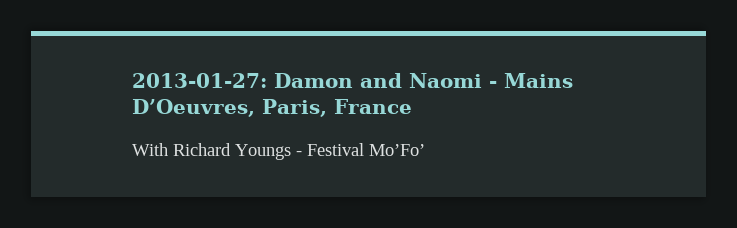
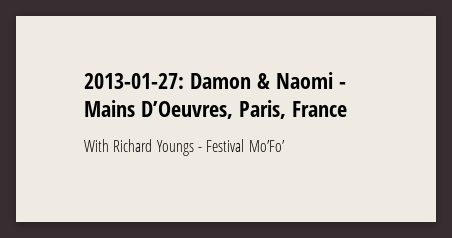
- 2013-01-27: Damon and Naomi - Mains D’Oeuvres, Paris, France
+ 2013-01-27: Damon & Naomi - Mains D’Oeuvres, Paris, France

